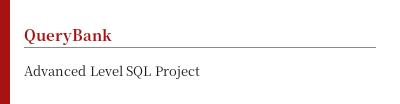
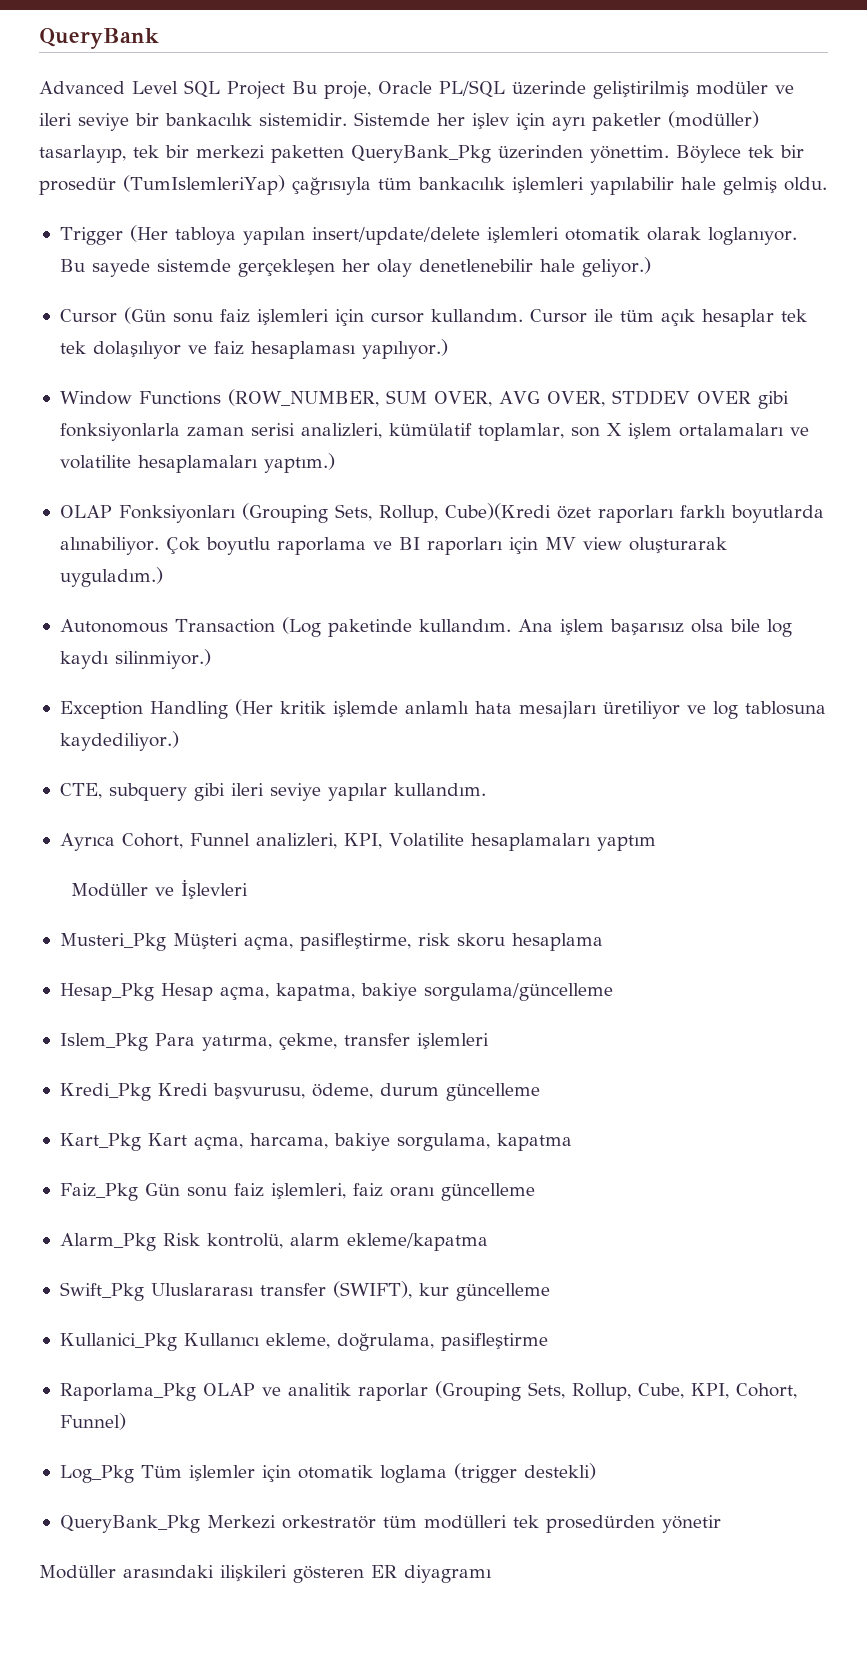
- Advanced Level SQL Project
+ Advanced Level SQL Project Bu proje, Oracle PL/SQL üzerinde geliştirilmiş modüler ve ileri seviye bir bankacılık sistemidir. Sistemde her işlev için ayrı paketler (modüller) tasarlayıp, tek bir merkezi paketten QueryBank_Pkg üzerinden yönettim. Böylece tek bir prosedür (TumIslemleriYap) çağrısıyla tüm bankacılık işlemleri yapılabilir hale gelmiş oldu.
+ Trigger (Her tabloya yapılan insert/update/delete işlemleri otomatik olarak loglanıyor. Bu sayede sistemde gerçekleşen her olay denetlenebilir hale geliyor.)
+ Cursor (Gün sonu faiz işlemleri için cursor kullandım. Cursor ile tüm açık hesaplar tek tek dolaşılıyor ve faiz hesaplaması yapılıyor.)
+ Window Functions (ROW_NUMBER, SUM OVER, AVG OVER, STDDEV OVER gibi fonksiyonlarla zaman serisi analizleri, kümülatif toplamlar, son X işlem ortalamaları ve volatilite hesaplamaları yaptım.)
+ OLAP Fonksiyonları (Grouping Sets, Rollup, Cube)(Kredi özet raporları farklı boyutlarda alınabiliyor. Çok boyutlu raporlama ve BI raporları için MV view oluşturarak uyguladım.)
+ Autonomous Transaction (Log paketinde kullandım. Ana işlem başarısız olsa bile log kaydı silinmiyor.)
+ Exception Handling (Her kritik işlemde anlamlı hata mesajları üretiliyor ve log tablosuna kaydediliyor.)
+ CTE, subquery gibi ileri seviye yapılar kullandım.
+ Ayrıca Cohort, Funnel analizleri, KPI, Volatilite hesaplamaları yaptım
+ Modüller ve İşlevleri
+ Musteri_Pkg Müşteri açma, pasifleştirme, risk skoru hesaplama
+ Hesap_Pkg Hesap açma, kapatma, bakiye sorgulama/güncelleme
+ Islem_Pkg Para yatırma, çekme, transfer işlemleri
+ Kredi_Pkg Kredi başvurusu, ödeme, durum güncelleme
+ Kart_Pkg Kart açma, harcama, bakiye sorgulama, kapatma
+ Faiz_Pkg Gün sonu faiz işlemleri, faiz oranı güncelleme
+ Alarm_Pkg Risk kontrolü, alarm ekleme/kapatma
+ Swift_Pkg Uluslararası transfer (SWIFT), kur güncelleme
+ Kullanici_Pkg Kullanıcı ekleme, doğrulama, pasifleştirme
+ Raporlama_Pkg OLAP ve analitik raporlar (Grouping Sets, Rollup, Cube, KPI, Cohort, Funnel)
+ Log_Pkg Tüm işlemler için otomatik loglama (trigger destekli)
+ QueryBank_Pkg Merkezi orkestratör tüm modülleri tek prosedürden yönetir
+ Modüller arasındaki ilişkileri gösteren ER diyagramı

